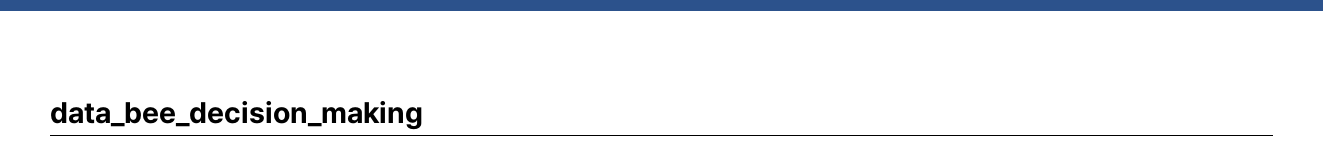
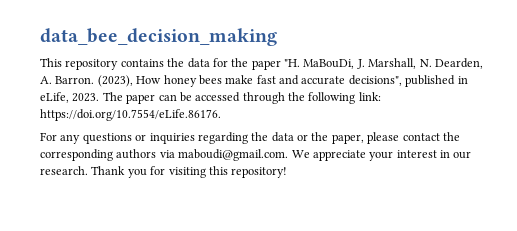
+ This repository contains the data for the paper "H. MaBouDi, J. Marshall, N. Dearden, A. Barron. (2023), How honey bees make fast and accurate decisions", published in eLife, 2023. The paper can be accessed through the following link: https://doi.org/10.7554/eLife.86176.
+ For any questions or inquiries regarding the data or the paper, please contact the corresponding authors via maboudi@gmail.com. We appreciate your interest in our research. Thank you for visiting this repository!

